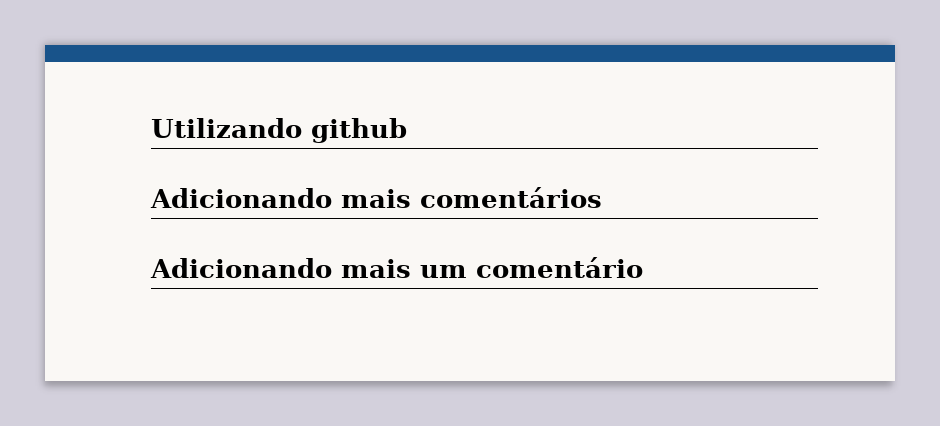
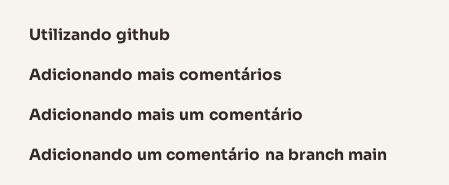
+ Adicionando um comentário na branch main

